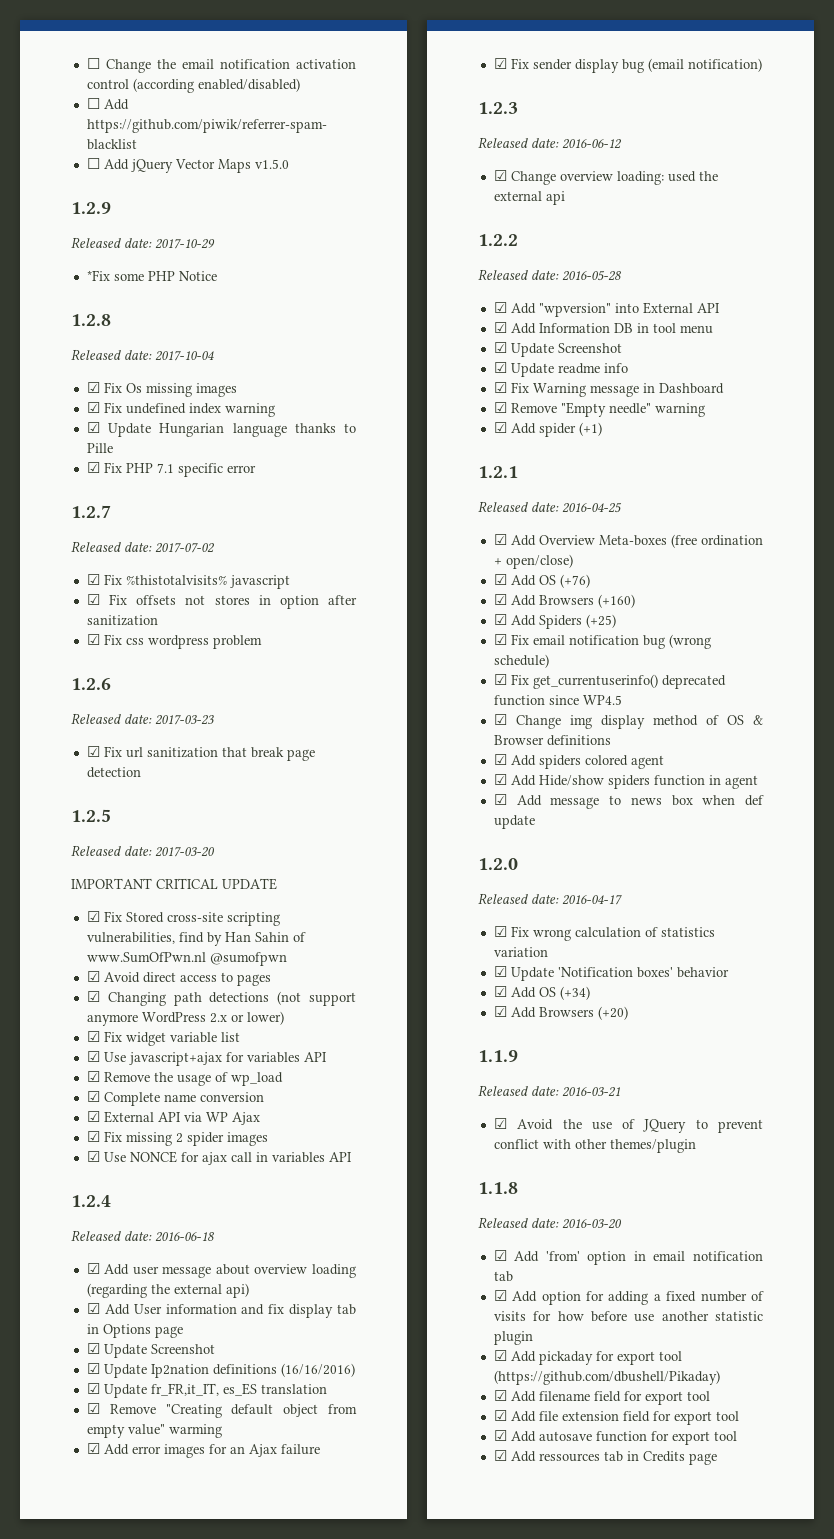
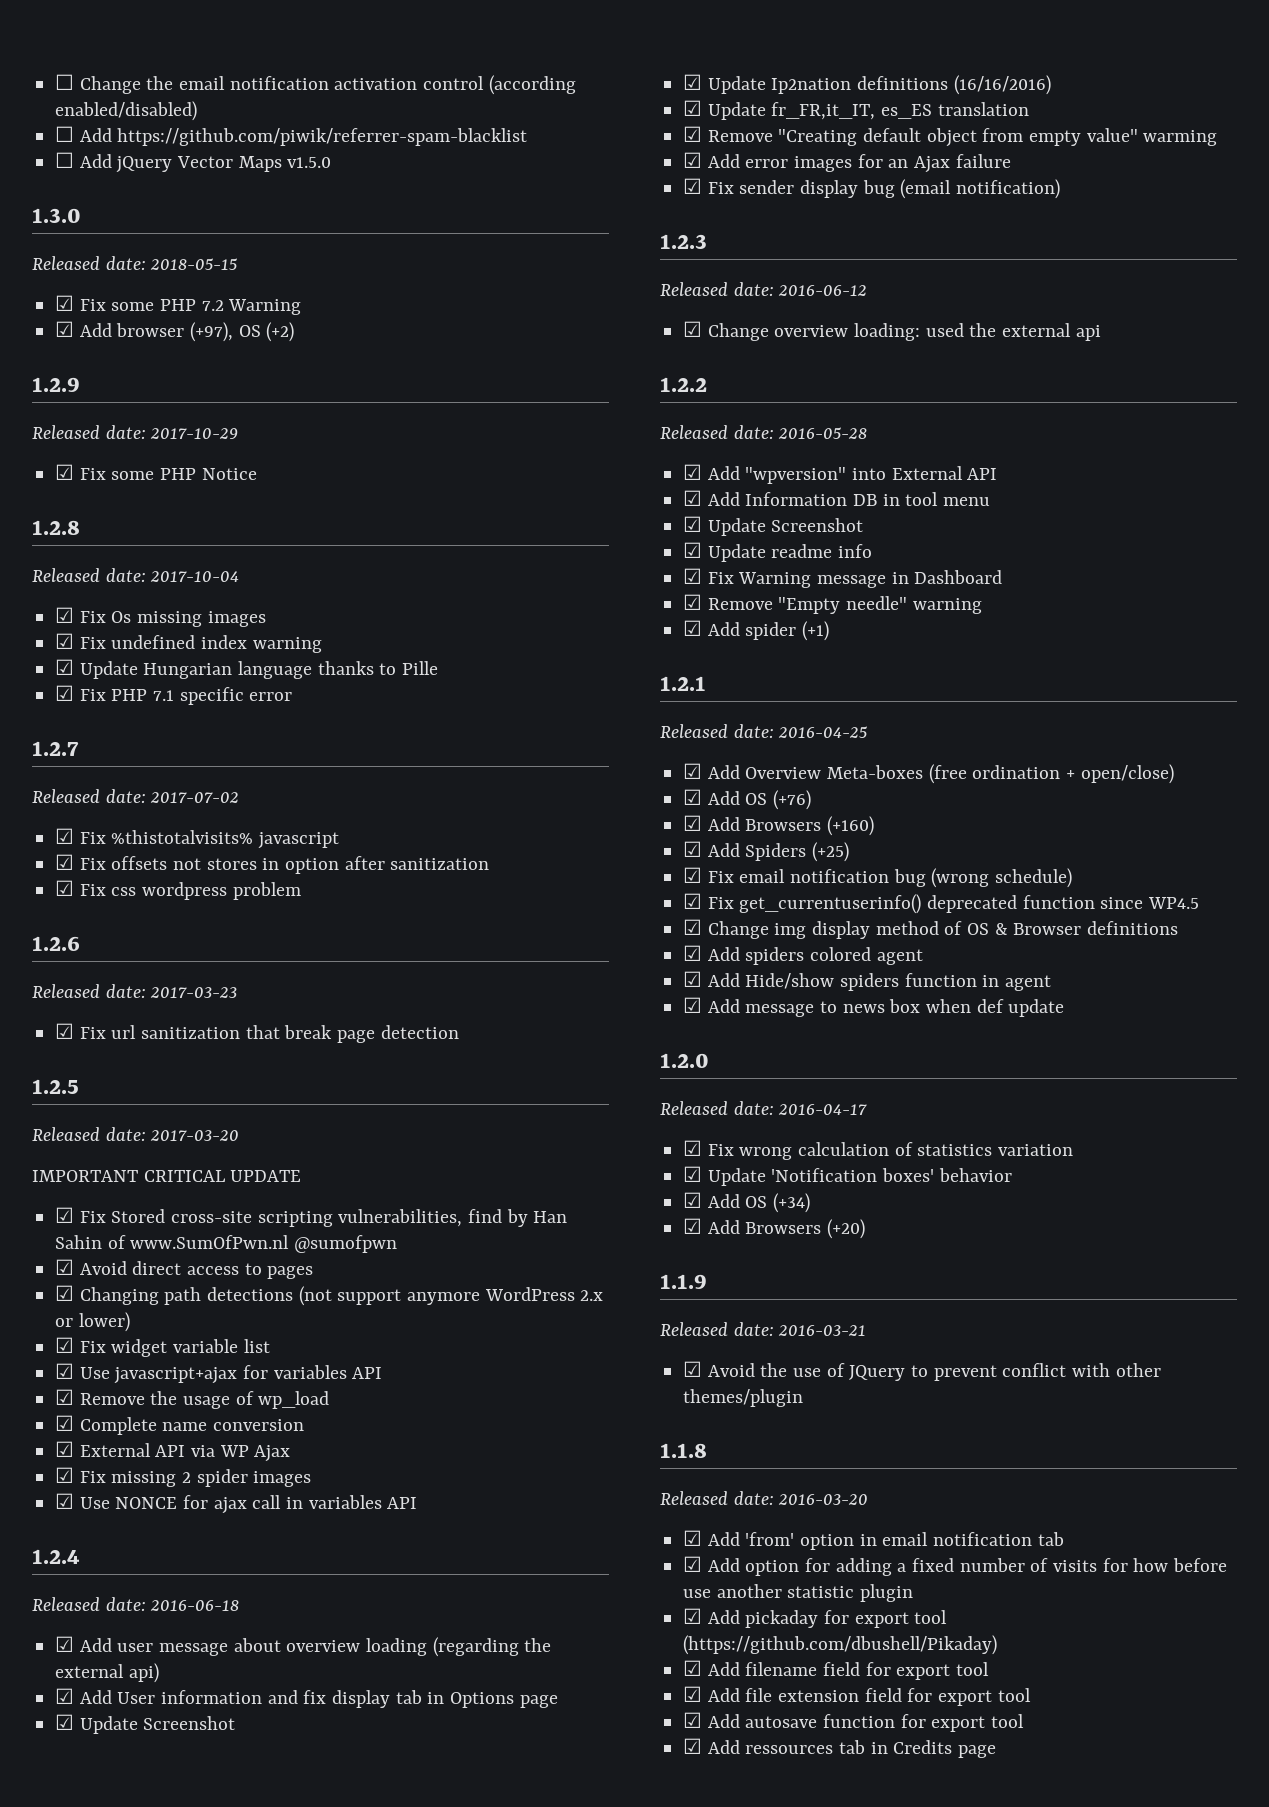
+ 1.3.0
+ Released date: 2018-05-15
+ ☑ Fix some PHP 7.2 Warning
+ ☑ Add browser (+97), OS (+2)
- *Fix some PHP Notice
+ ☑ Fix some PHP Notice

